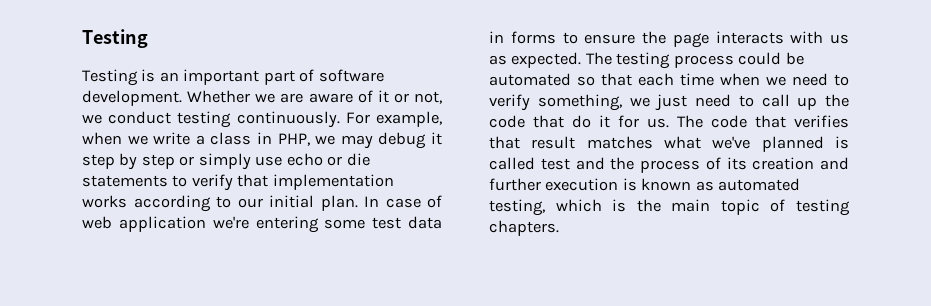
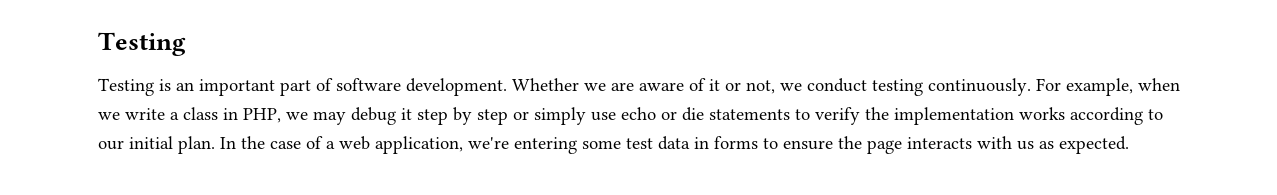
- For example, when we write a class in PHP, we may debug it step by step or simply use echo or die statements to verify that implementation works according to our initial plan.
+ For example, when we write a class in PHP, we may debug it step by step or simply use echo or die statements to verify the implementation works according to our initial plan.
- In case of web application we're entering some test data in forms to ensure the page interacts with us as expected. The testing process could be automated so that each time when we need to verify something, we just need to call up the code that do it for us. The code that verifies that result matches what we've planned is called test and the process of its creation and further execution is known as automated testing, which is the main topic of testing chapters.
+ In the case of a web application, we're entering some test data in forms to ensure the page interacts with us as expected.

